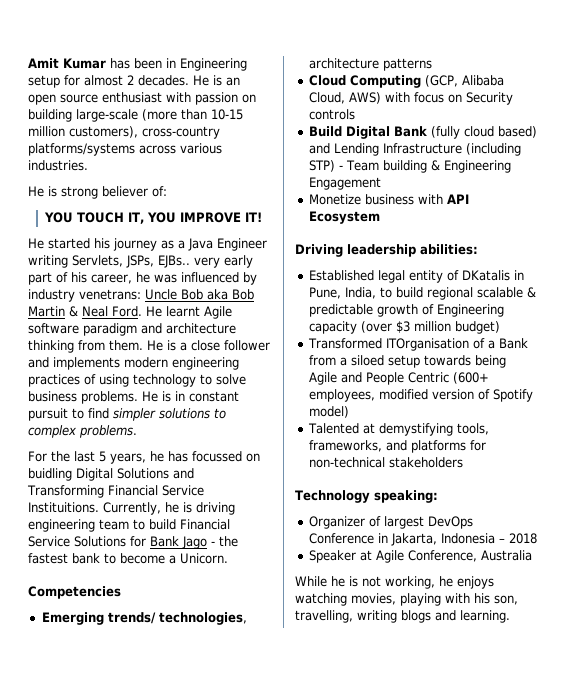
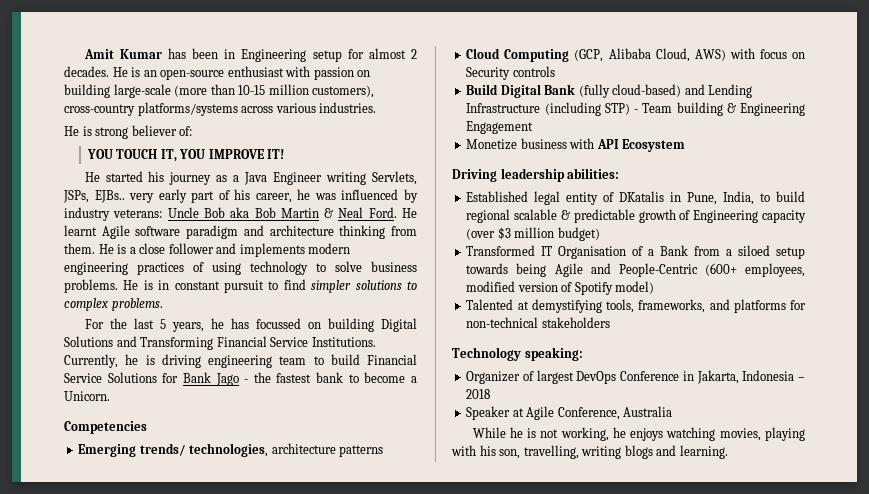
- He is an open source enthusiast with passion on building large-scale (more than 10-15 million customers), cross-country platforms/systems across various industries.
+ He is an open-source enthusiast with passion on building large-scale (more than 10-15 million customers), cross-country platforms/systems across various industries.
- He started his journey as a Java Engineer writing Servlets, JSPs, EJBs.. very early part of his career, he was influenced by industry venetrans: Uncle Bob aka Bob Martin & Neal Ford.
+ He started his journey as a Java Engineer writing Servlets, JSPs, EJBs.. very early part of his career, he was influenced by industry veterans: Uncle Bob aka Bob Martin & Neal Ford.
- For the last 5 years, he has focussed on buidling Digital Solutions and Transforming Financial Service Instituitions.
+ For the last 5 years, he has focussed on building Digital Solutions and Transforming Financial Service Institutions.
- Build Digital Bank (fully cloud based) and Lending Infrastructure (including STP) - Team building & Engineering Engagement
+ Build Digital Bank (fully cloud-based) and Lending Infrastructure (including STP) - Team building & Engineering Engagement
- Transformed ITOrganisation of a Bank from a siloed setup towards being Agile and People Centric (600+ employees, modified version of Spotify model)
+ Transformed IT Organisation of a Bank from a siloed setup towards being Agile and People-Centric (600+ employees, modified version of Spotify model)

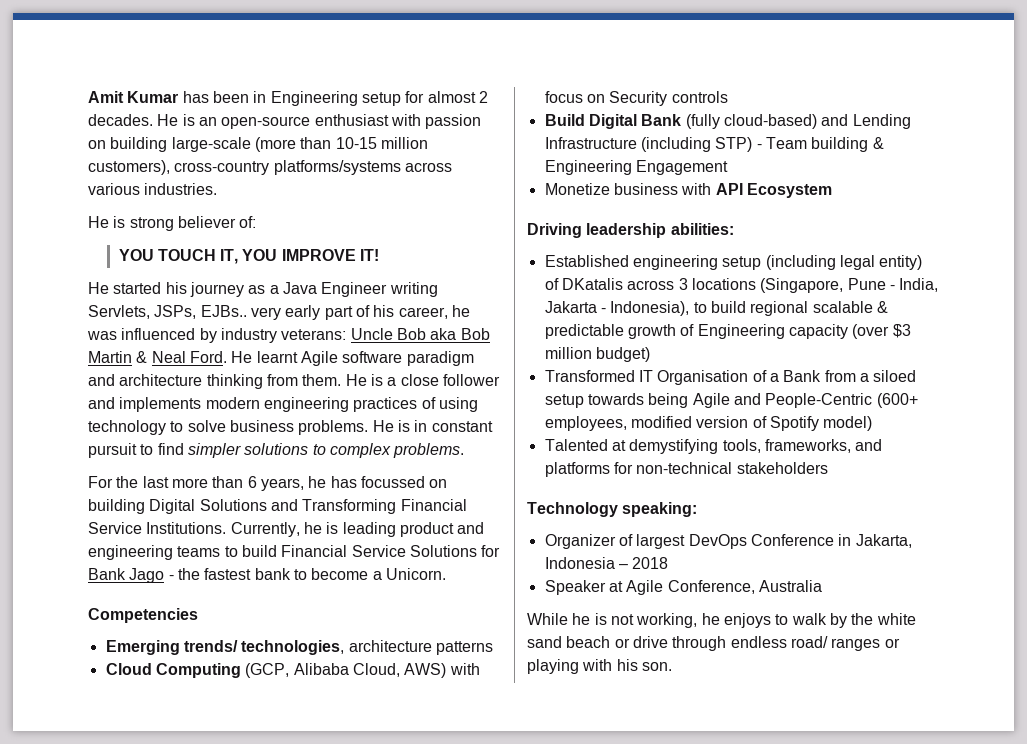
- For the last 5 years, he has focussed on building Digital Solutions and Transforming Financial Service Institutions.
+ For the last more than 6 years, he has focussed on building Digital Solutions and Transforming Financial Service Institutions.
- Currently, he is driving engineering team to build Financial Service Solutions for Bank Jago - the fastest bank to become a Unicorn.
+ Currently, he is leading product and engineering teams to build Financial Service Solutions for Bank Jago - the fastest bank to become a Unicorn.
- Established legal entity of DKatalis in Pune, India, to build regional scalable & predictable growth of Engineering capacity (over $3 million budget)
+ Established engineering setup (including legal entity) of DKatalis across 3 locations (Singapore, Pune - India, Jakarta - Indonesia), to build regional scalable & predictable growth of Engineering capacity (over $3 million budget)
- While he is not working, he enjoys watching movies, playing with his son, travelling, writing blogs and learning.
+ While he is not working, he enjoys to walk by the white sand beach or drive through endless road/ ranges or playing with his son.

